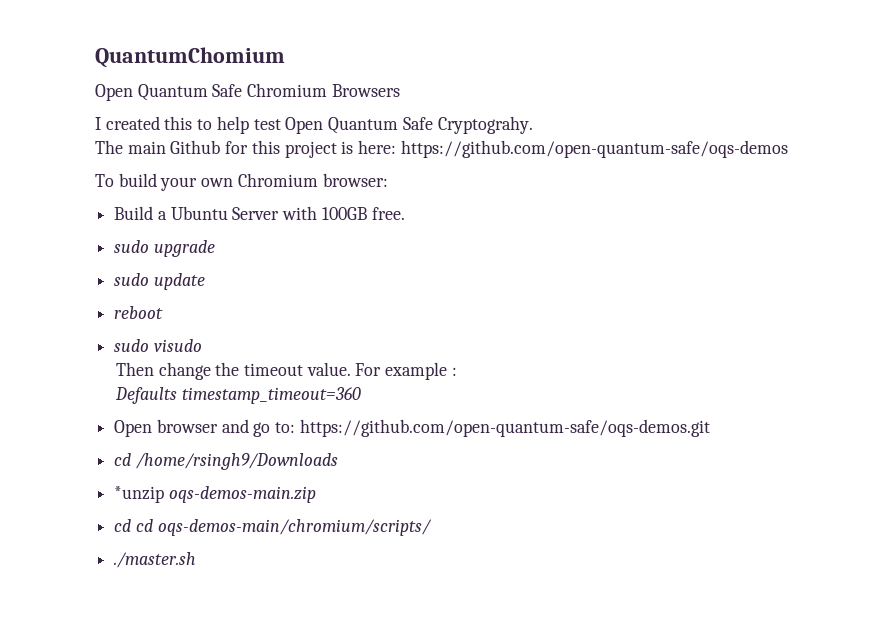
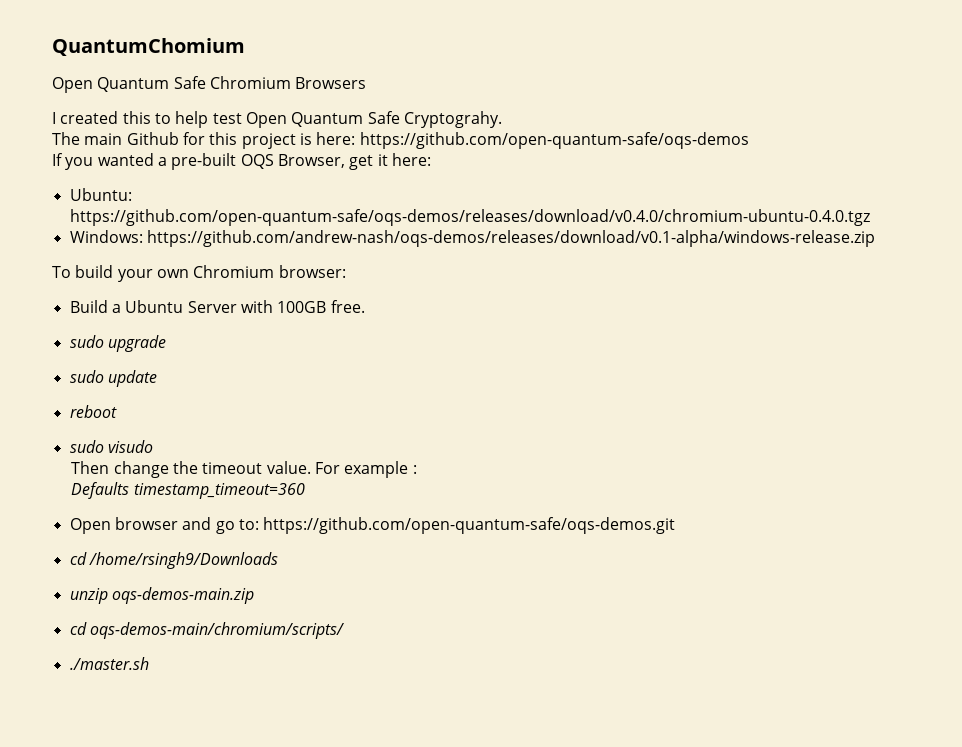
+ If you wanted a pre-built OQS Browser, get it here:
+ Ubuntu: https://github.com/open-quantum-safe/oqs-demos/releases/download/v0.4.0/chromium-ubuntu-0.4.0.tgz
+ Windows: https://github.com/andrew-nash/oqs-demos/releases/download/v0.1-alpha/windows-release.zip
- *unzip oqs-demos-main.zip
+ unzip oqs-demos-main.zip
- cd cd oqs-demos-main/chromium/scripts/
+ cd oqs-demos-main/chromium/scripts/

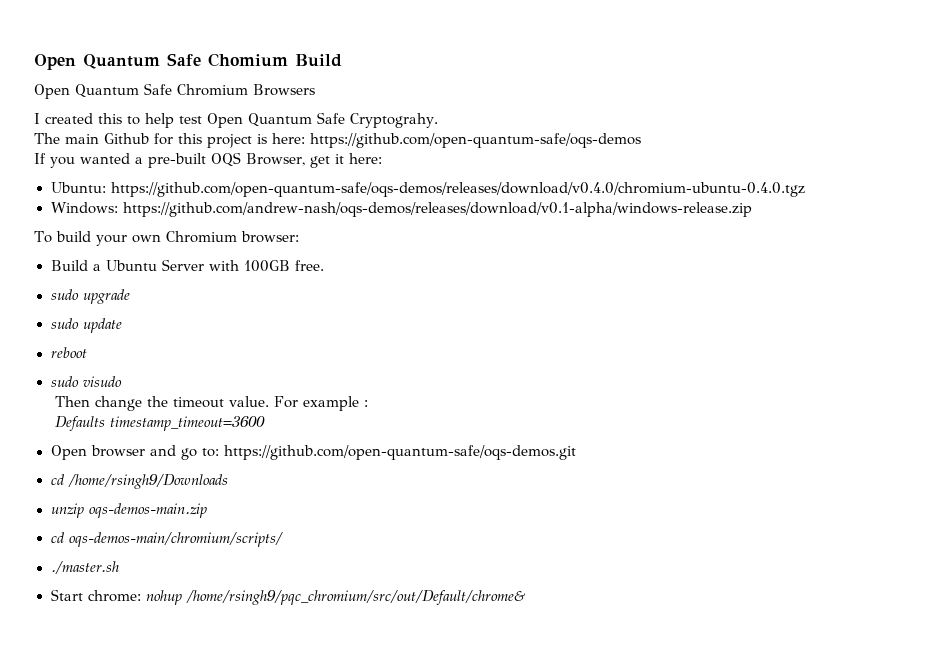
- QuantumChomium
+ Open Quantum Safe Chomium Build
- Defaults timestamp_timeout=360
+ Defaults timestamp_timeout=3600
+ Start chrome: nohup /home/rsingh9/pqc_chromium/src/out/Default/chrome&

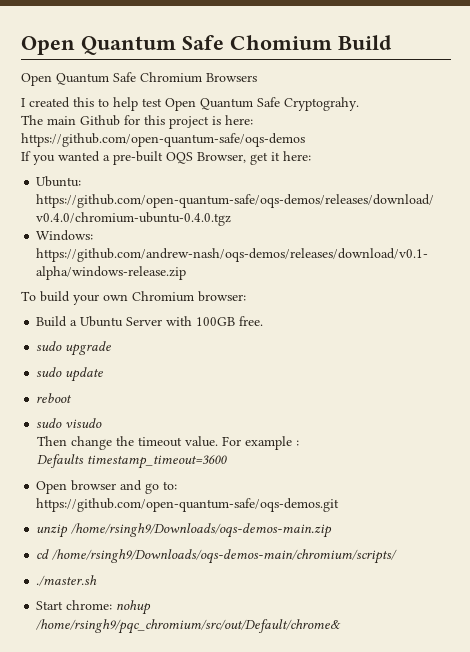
- cd /home/rsingh9/Downloads
- unzip oqs-demos-main.zip
- cd oqs-demos-main/chromium/scripts/
+ unzip /home/rsingh9/Downloads/oqs-demos-main.zip
+ cd /home/rsingh9/Downloads/oqs-demos-main/chromium/scripts/

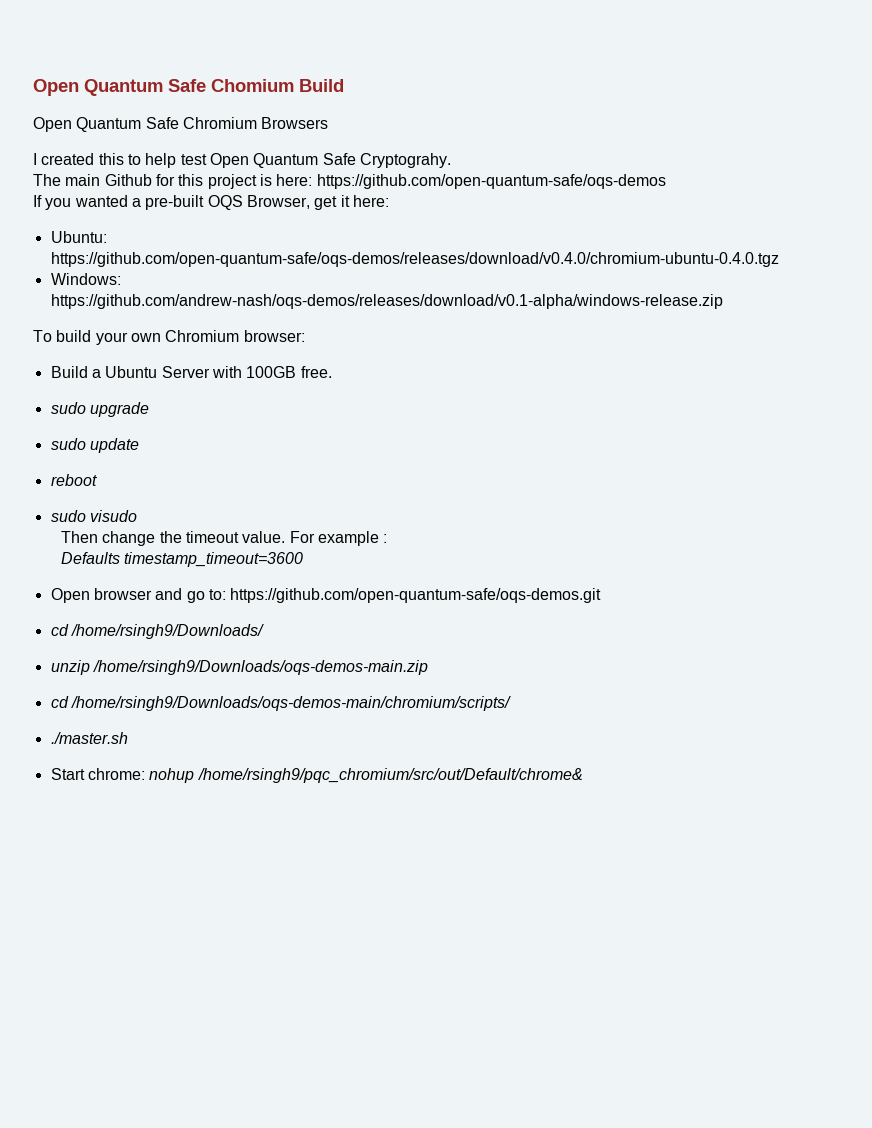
+ cd /home/rsingh9/Downloads/

